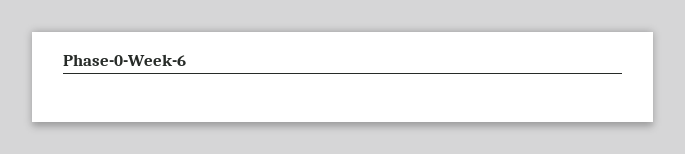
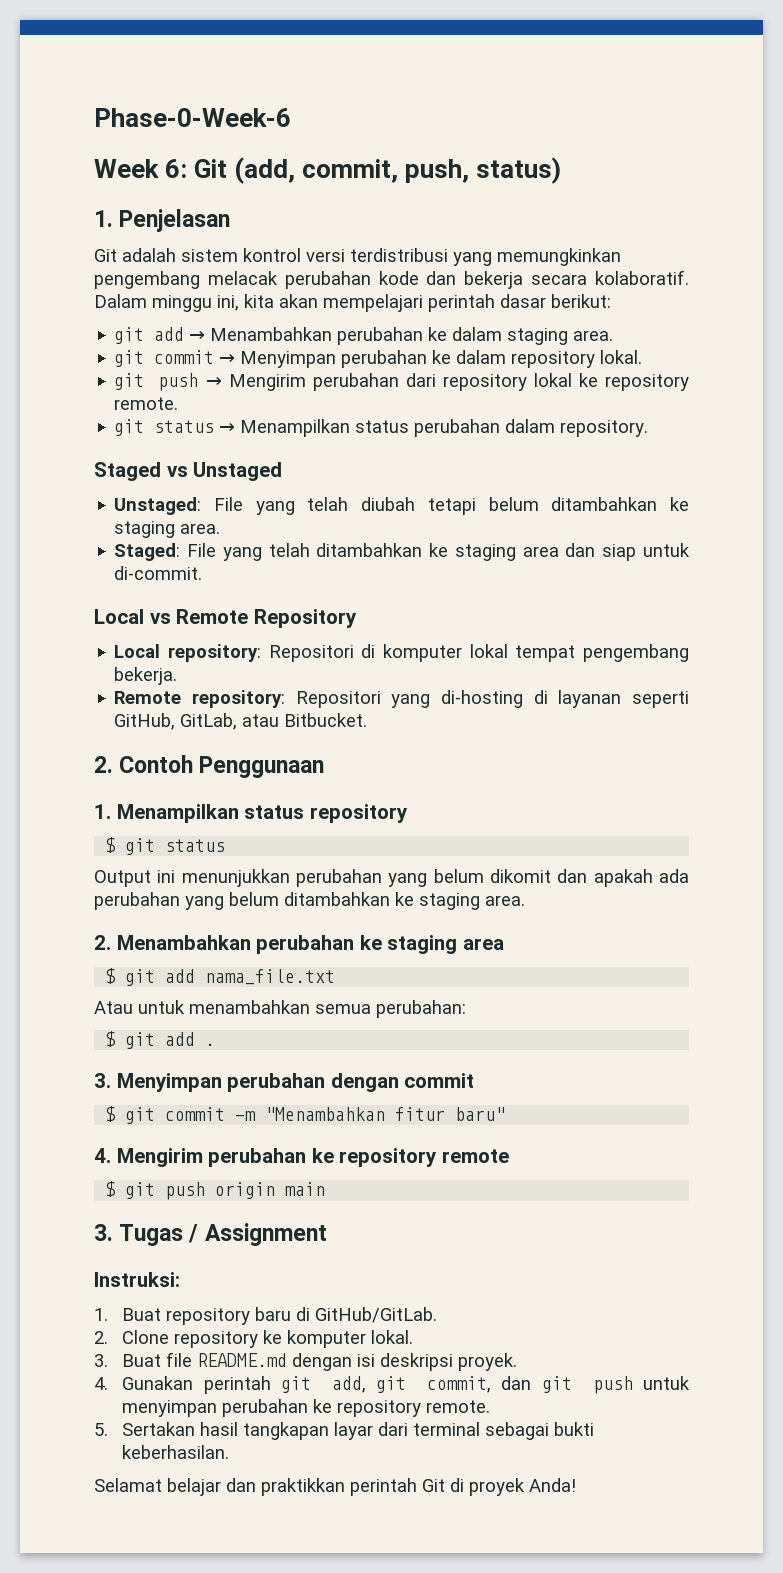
+ Week 6: Git (add, commit, push, status)
+ 1. Penjelasan
+ Git adalah sistem kontrol versi terdistribusi yang memungkinkan pengembang melacak perubahan kode dan bekerja secara kolaboratif. Dalam minggu ini, kita akan mempelajari perintah dasar berikut:
+ git add → Menambahkan perubahan ke dalam staging area.
+ git commit → Menyimpan perubahan ke dalam repository lokal.
+ git push → Mengirim perubahan dari repository lokal ke repository remote.
+ git status → Menampilkan status perubahan dalam repository.
+ Staged vs Unstaged
+ Unstaged: File yang telah diubah tetapi belum ditambahkan ke staging area.
+ Staged: File yang telah ditambahkan ke staging area dan siap untuk di-commit.
+ Local vs Remote Repository
+ Local repository: Repositori di komputer lokal tempat pengembang bekerja.
+ Remote repository: Repositori yang di-hosting di layanan seperti GitHub, GitLab, atau Bitbucket.
+ 2. Contoh Penggunaan
+ 1. Menampilkan status repository
+ $ git status
+ Output ini menunjukkan perubahan yang belum dikomit dan apakah ada perubahan yang belum ditambahkan ke staging area.
+ 2. Menambahkan perubahan ke staging area
+ $ git add nama_file.txt
+ Atau untuk menambahkan semua perubahan:
+ $ git add .
+ 3. Menyimpan perubahan dengan commit
+ $ git commit -m "Menambahkan fitur baru"
+ 4. Mengirim perubahan ke repository remote
+ $ git push origin main
+ 3. Tugas / Assignment
+ Instruksi:
+ 1. Buat repository baru di GitHub/GitLab.
+ 2. Clone repository ke komputer lokal.
+ 3. Buat file README.md dengan isi deskripsi proyek.
+ 4. Gunakan perintah git add, git commit, dan git push untuk menyimpan perubahan ke repository remote.
+ 5. Sertakan hasil tangkapan layar dari terminal sebagai bukti keberhasilan.
+ Selamat belajar dan praktikkan perintah Git di proyek Anda!

